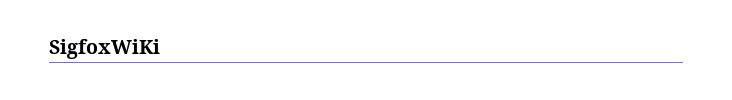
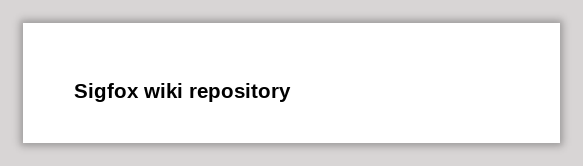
- SigfoxWiKi
+ Sigfox wiki repository

